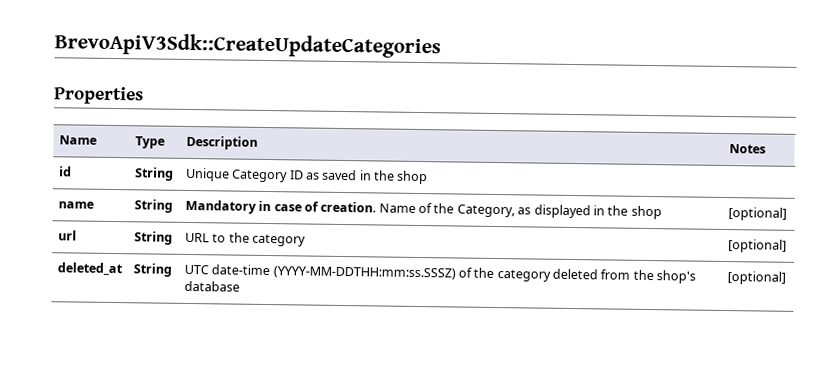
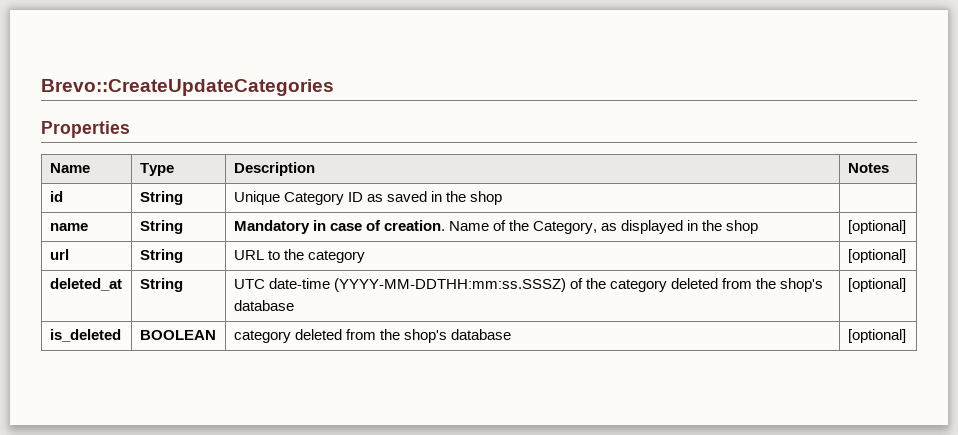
- BrevoApiV3Sdk::CreateUpdateCategories
+ Brevo::CreateUpdateCategories
+ is_deleted | BOOLEAN | category deleted from the shop's database | [optional]

